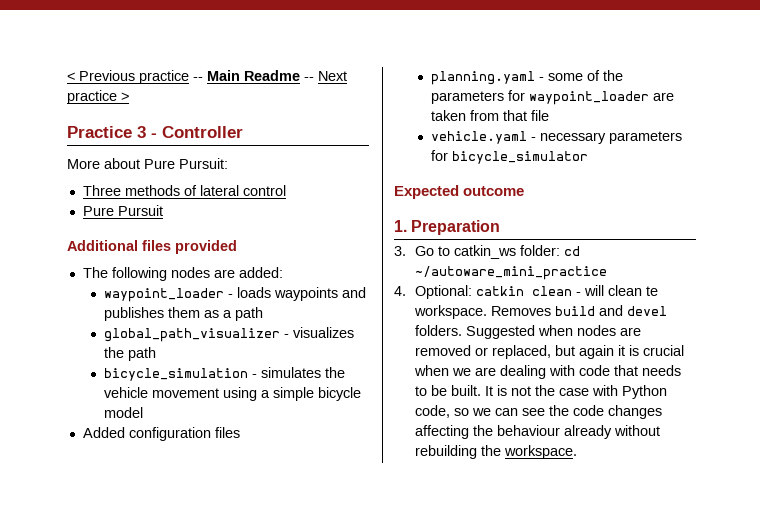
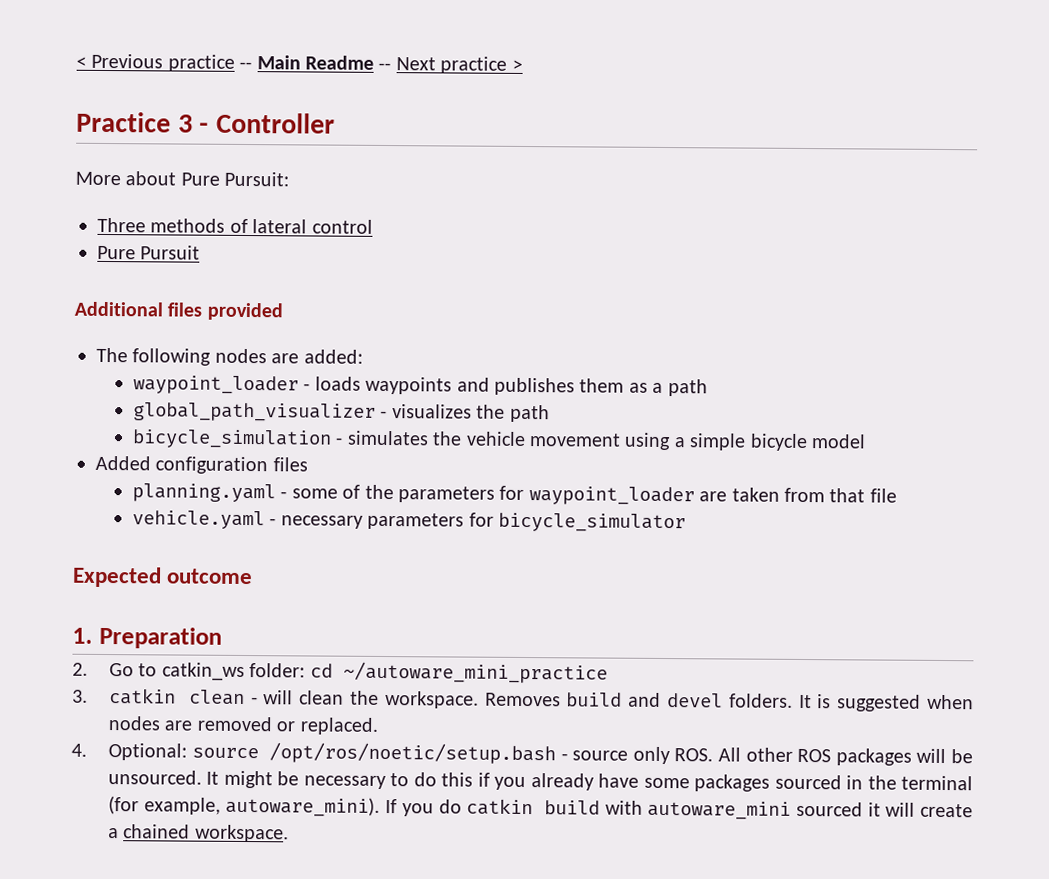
- 3. Go to catkin_ws folder: cd ~/autoware_mini_practice
+ 2. Go to catkin_ws folder: cd ~/autoware_mini_practice
- 4. Optional: catkin clean - will clean te workspace.
+ 3. catkin clean - will clean the workspace.
- Suggested when nodes are removed or replaced, but again it is crucial when we are dealing with code that needs to be built. It is not the case with Python code, so we can see the code changes affecting the behaviour already without rebuilding the workspace.
+ It is suggested when nodes are removed or replaced.
+ 4. Optional: source /opt/ros/noetic/setup.bash - source only ROS. All other ROS packages will be unsourced. It might be necessary to do this if you already have some packages sourced in the terminal (for example, autoware_mini). If you do catkin build with autoware_mini sourced it will create a chained workspace.

